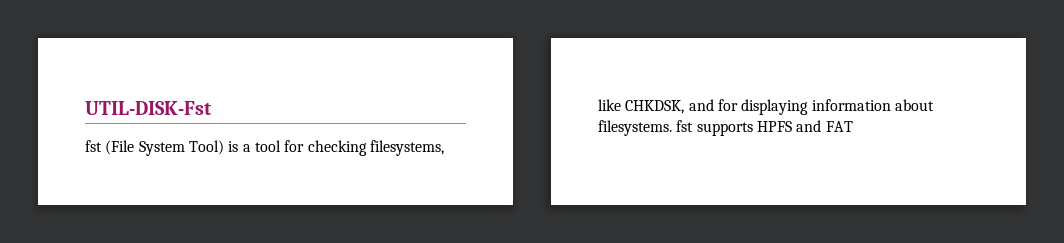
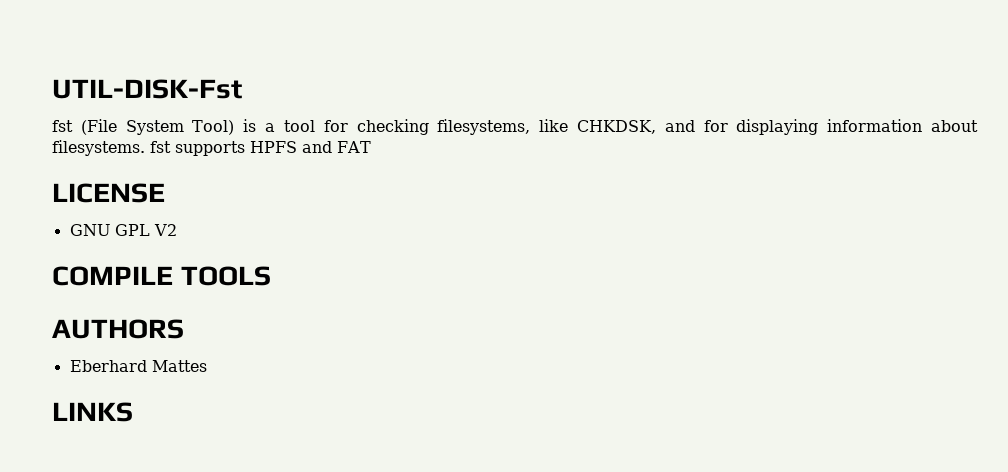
+ LICENSE
+ GNU GPL V2
+ COMPILE TOOLS
+ AUTHORS
+ Eberhard Mattes
+ LINKS

